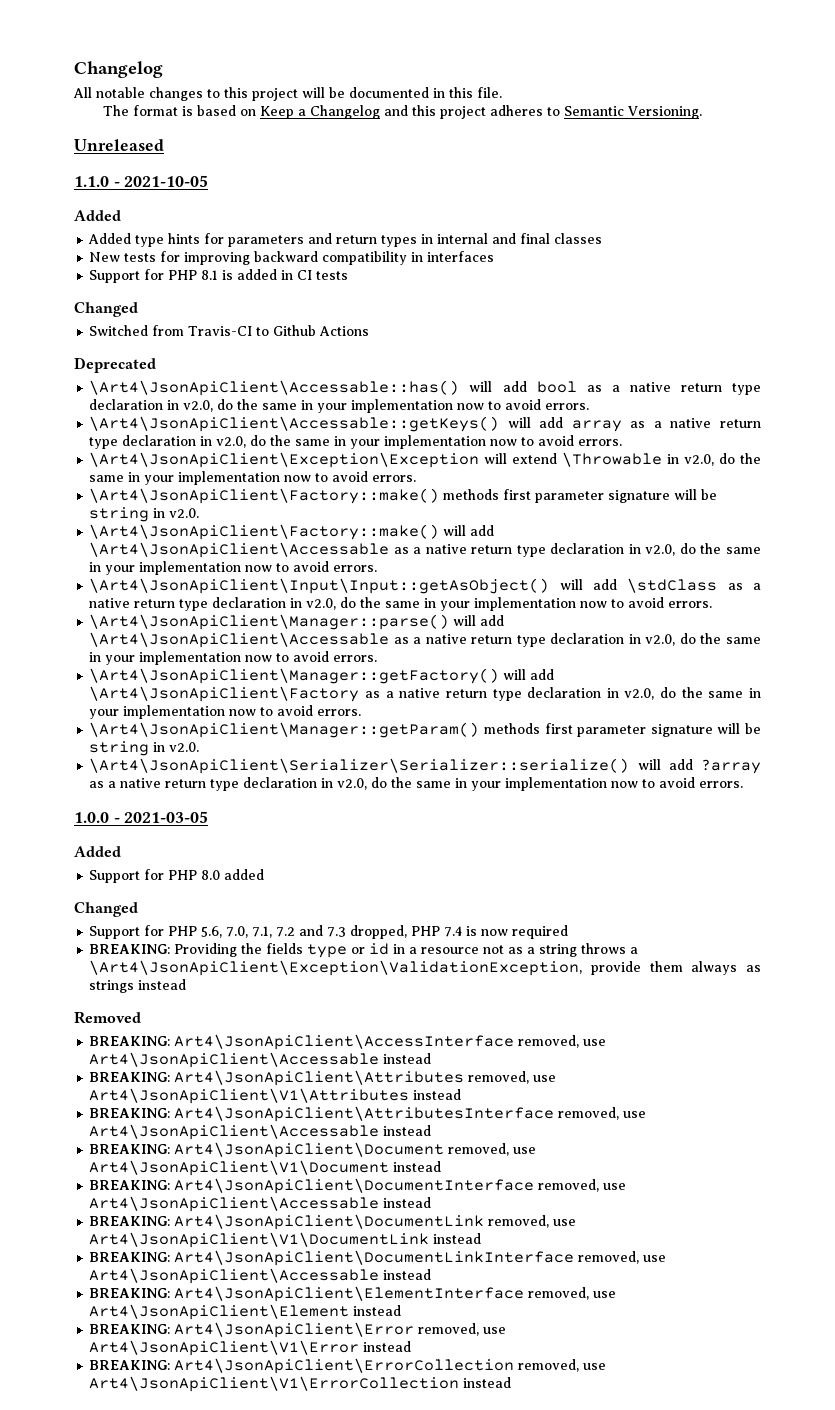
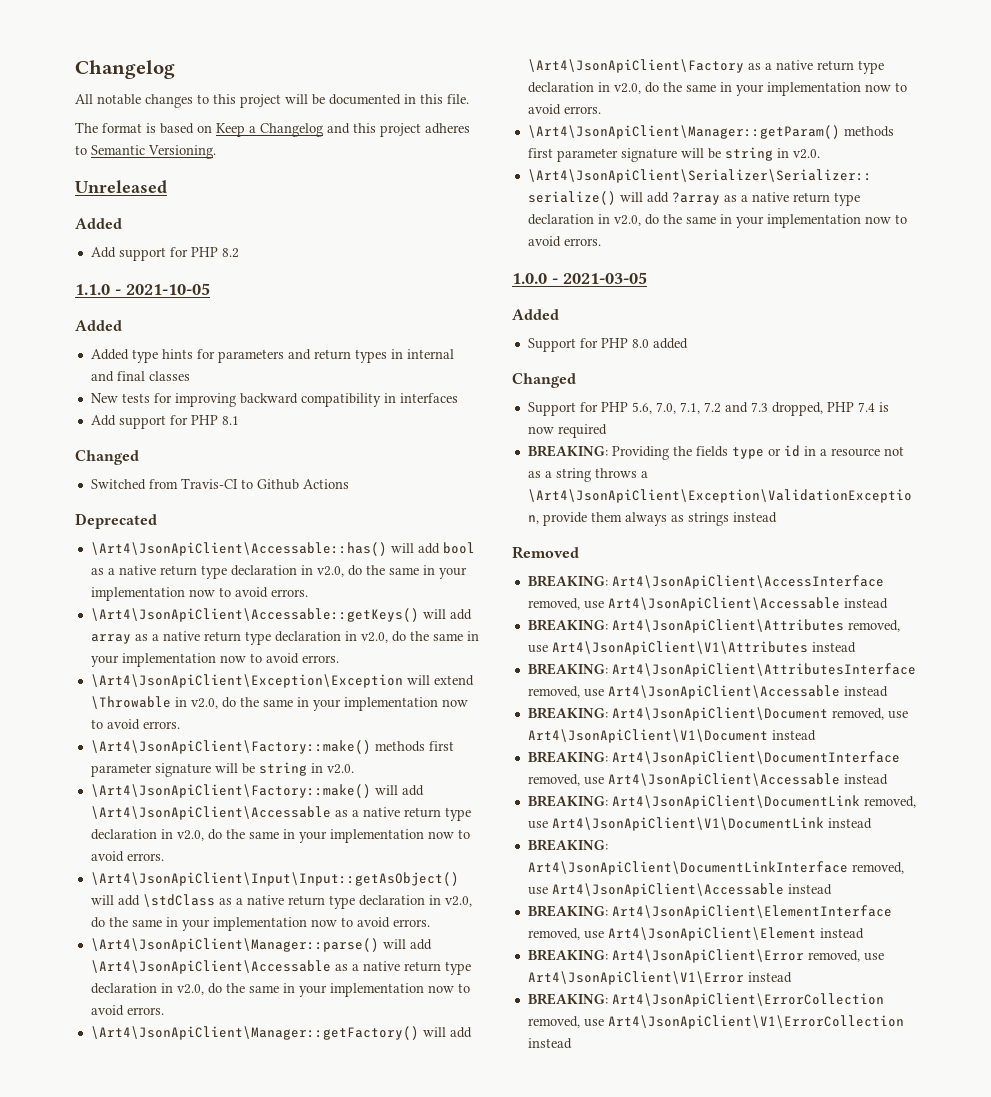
  Unreleased
+ Added
+ Add support for PHP 8.2
- Support for PHP 8.1 is added in CI tests
+ Add support for PHP 8.1

